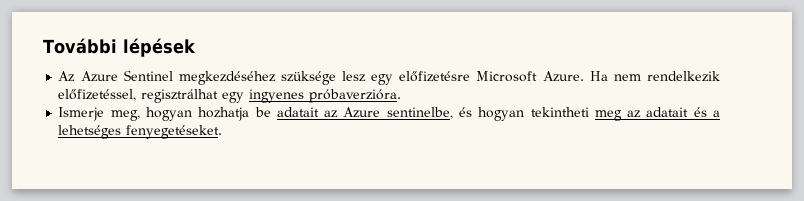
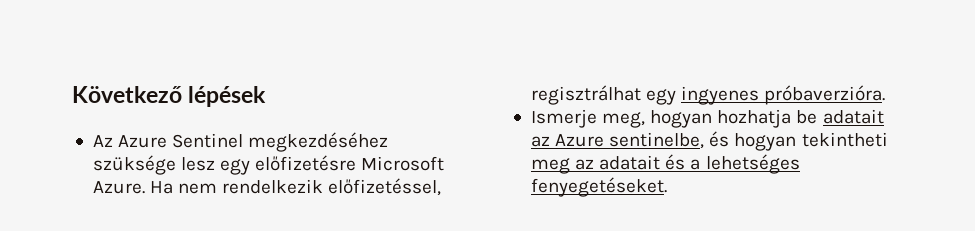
- További lépések
+ Következő lépések

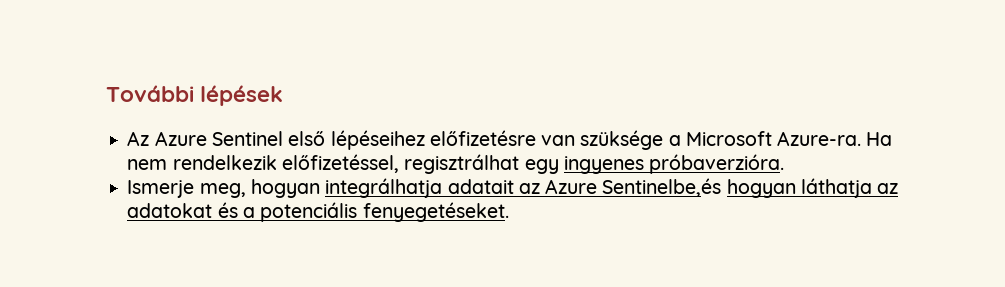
- Következő lépések
+ További lépések
- Az Azure Sentinel megkezdéséhez szüksége lesz egy előfizetésre Microsoft Azure.
+ Az Azure Sentinel első lépéseihez előfizetésre van szüksége a Microsoft Azure-ra.
- Ismerje meg, hogyan hozhatja be adatait az Azure sentinelbe, és hogyan tekintheti meg az adatait és a lehetséges fenyegetéseket.
+ Ismerje meg, hogyan integrálhatja adatait az Azure Sentinelbe,és hogyan láthatja az adatokat és a potenciális fenyegetéseket.

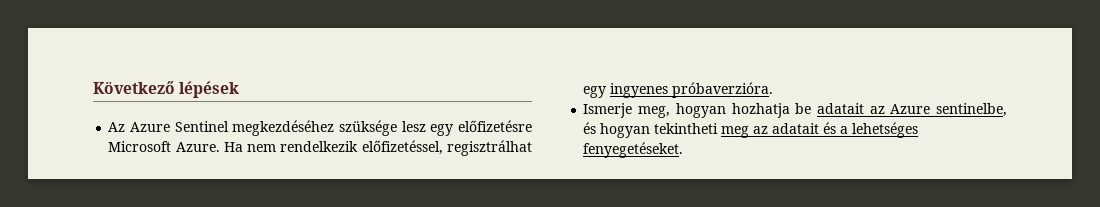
- További lépések
+ Következő lépések
- Az Azure Sentinel első lépéseihez előfizetésre van szüksége a Microsoft Azure-ra.
+ Az Azure Sentinel megkezdéséhez szüksége lesz egy előfizetésre Microsoft Azure.
- Ismerje meg, hogyan integrálhatja adatait az Azure Sentinelbe,és hogyan láthatja az adatokat és a potenciális fenyegetéseket.
+ Ismerje meg, hogyan hozhatja be adatait az Azure sentinelbe, és hogyan tekintheti meg az adatait és a lehetséges fenyegetéseket.

